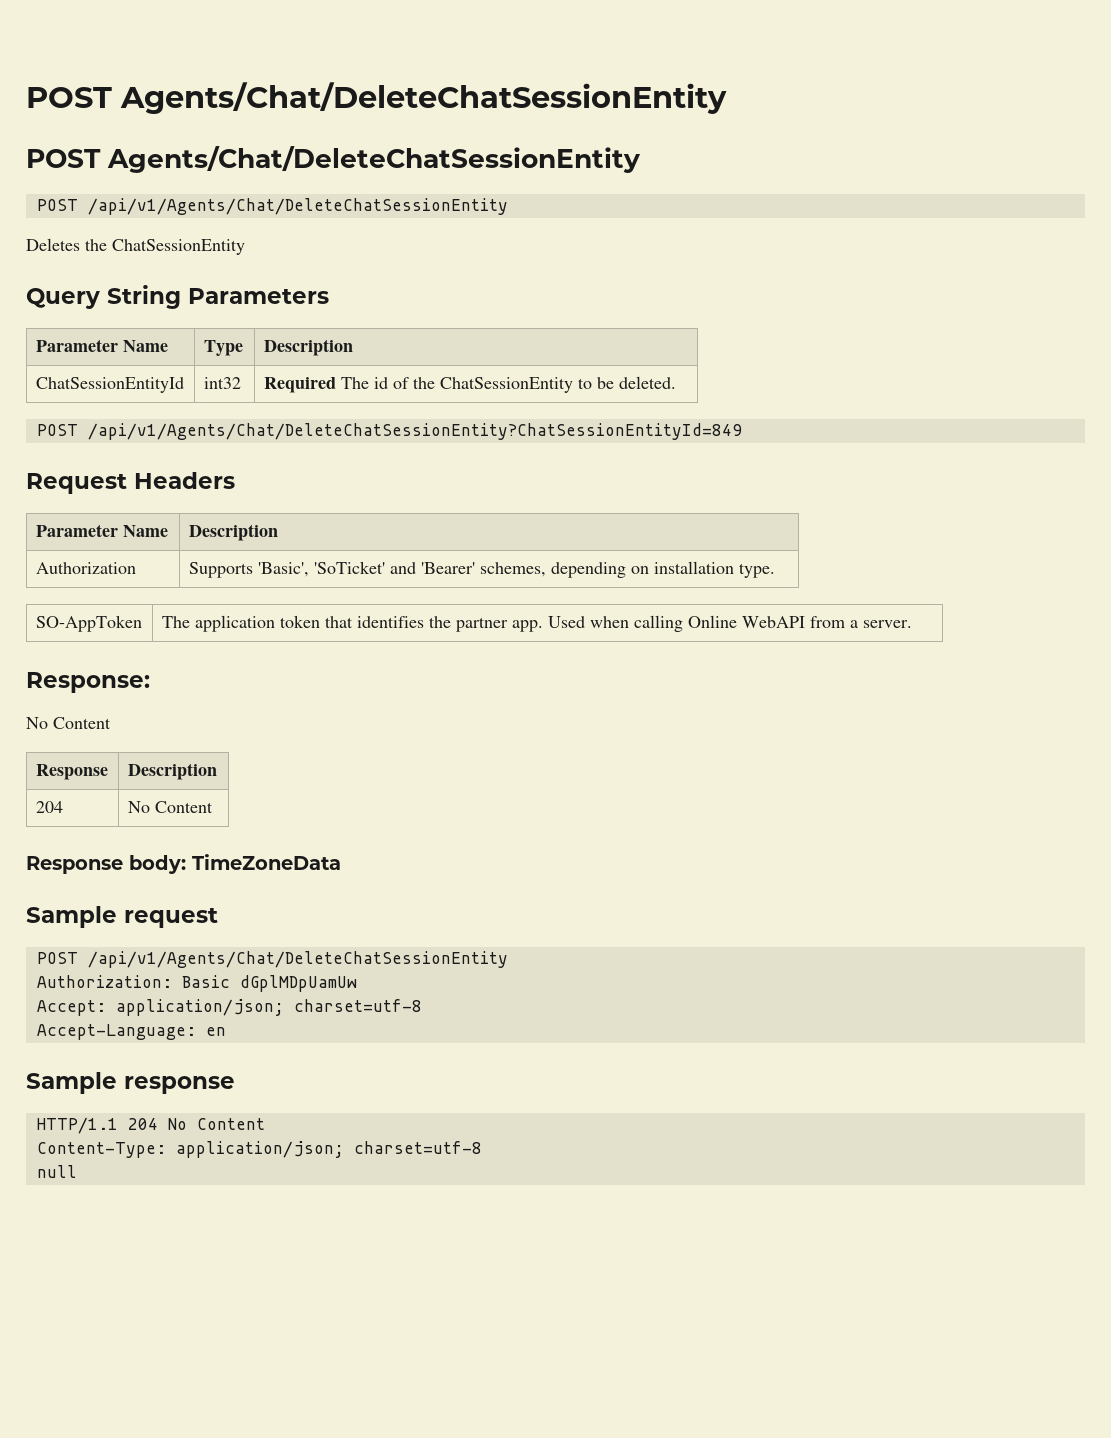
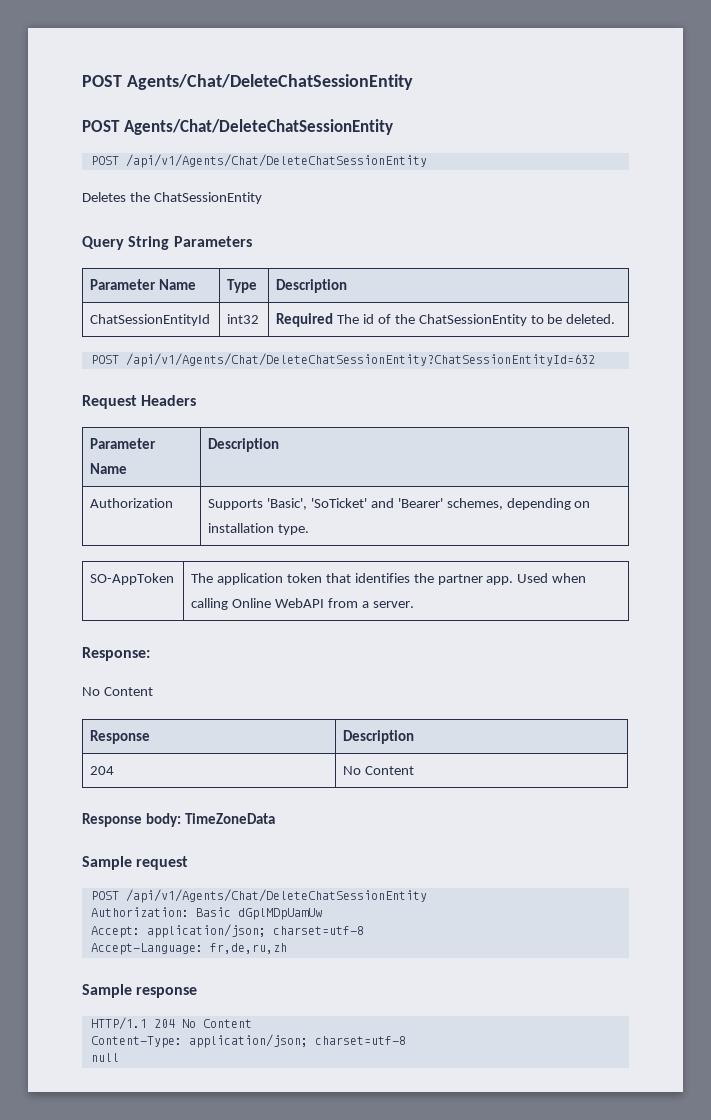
- POST /api/v1/Agents/Chat/DeleteChatSessionEntity?ChatSessionEntityId=849
+ POST /api/v1/Agents/Chat/DeleteChatSessionEntity?ChatSessionEntityId=632
- Accept-Language: en
+ Accept-Language: fr,de,ru,zh

